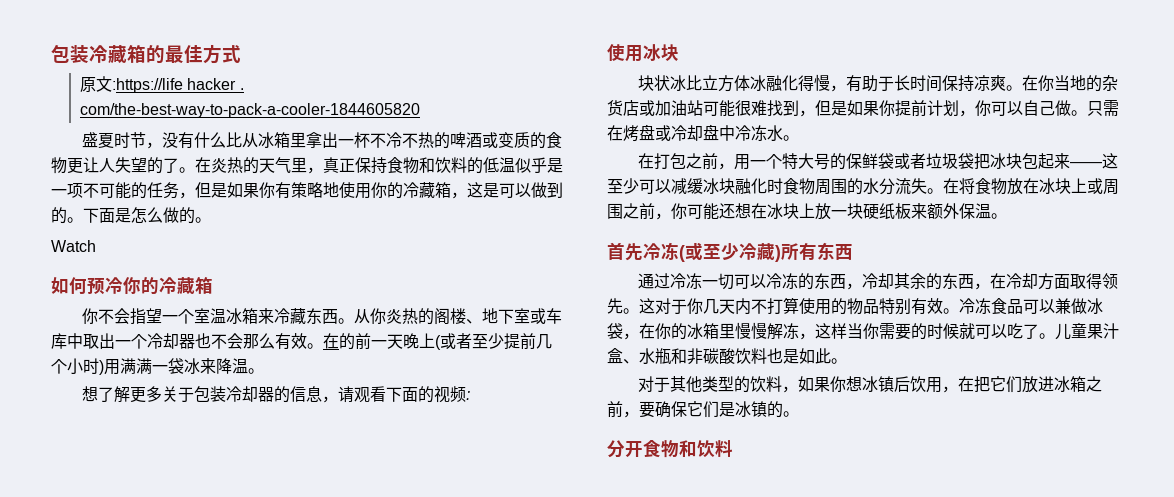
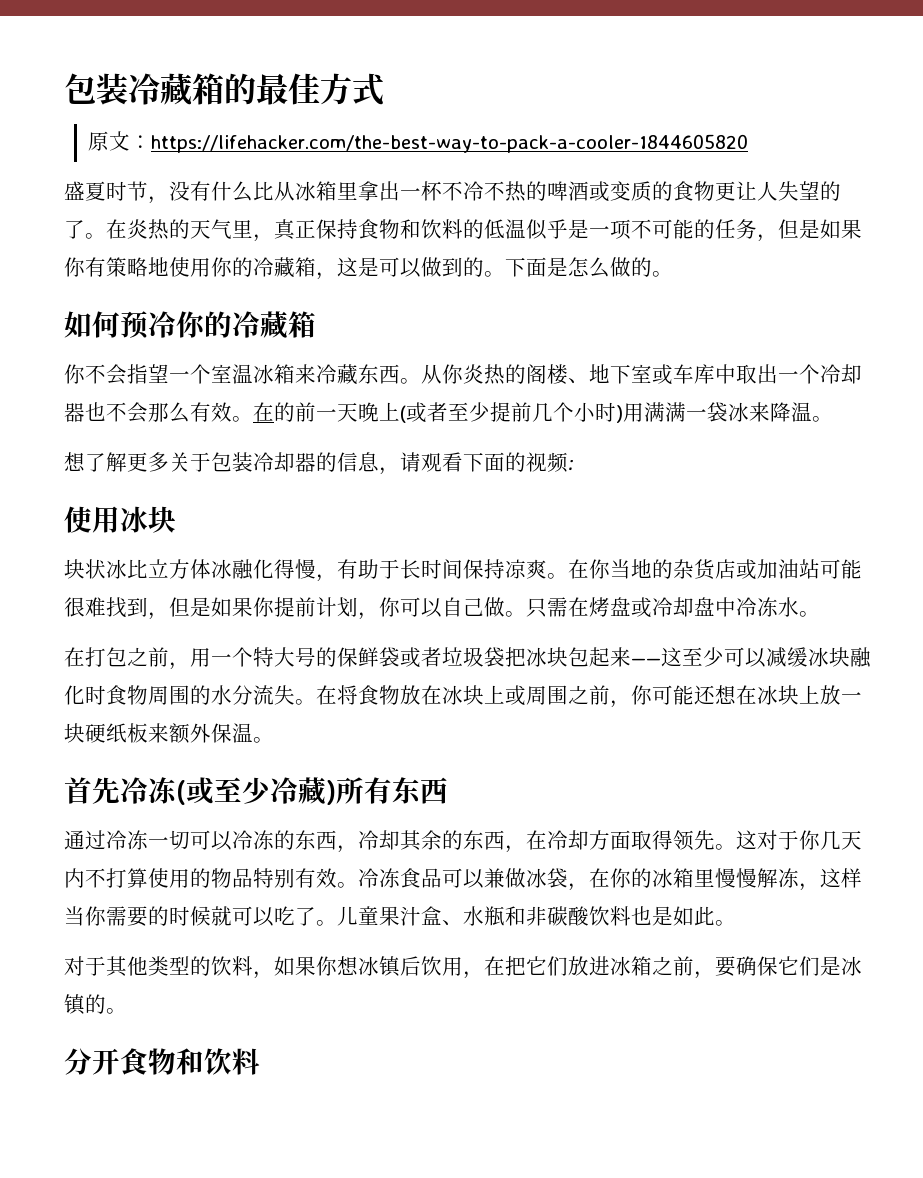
- 原文:https://life hacker . com/the-best-way-to-pack-a-cooler-1844605820
+ 原文：https://lifehacker.com/the-best-way-to-pack-a-cooler-1844605820
- Watch

